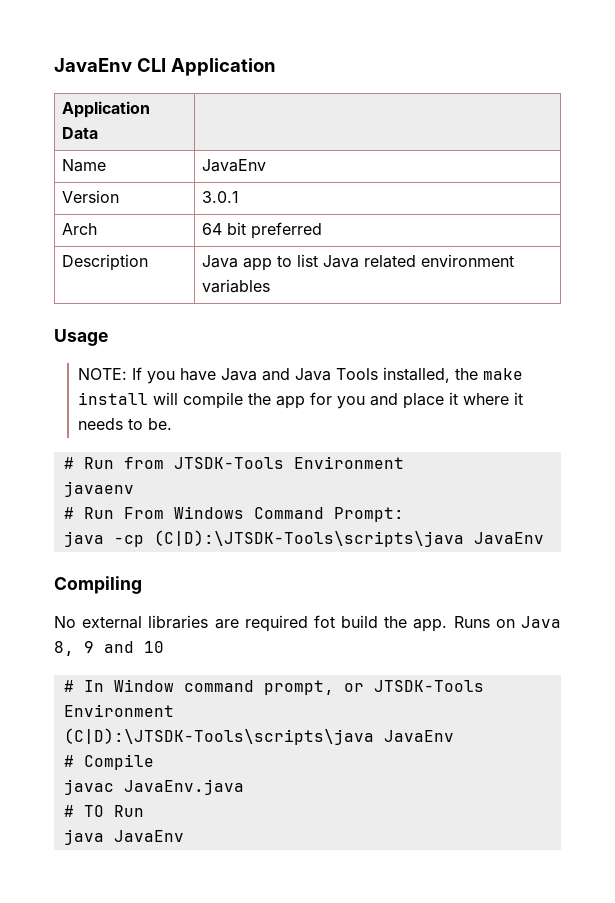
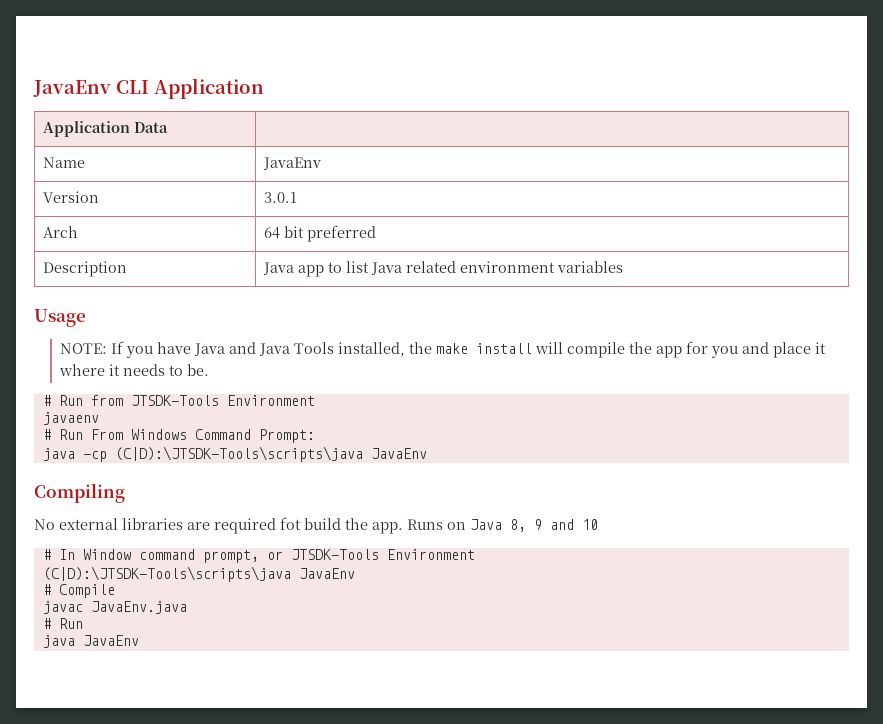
  javac JavaEnv.java
- # TO Run
+ # Run

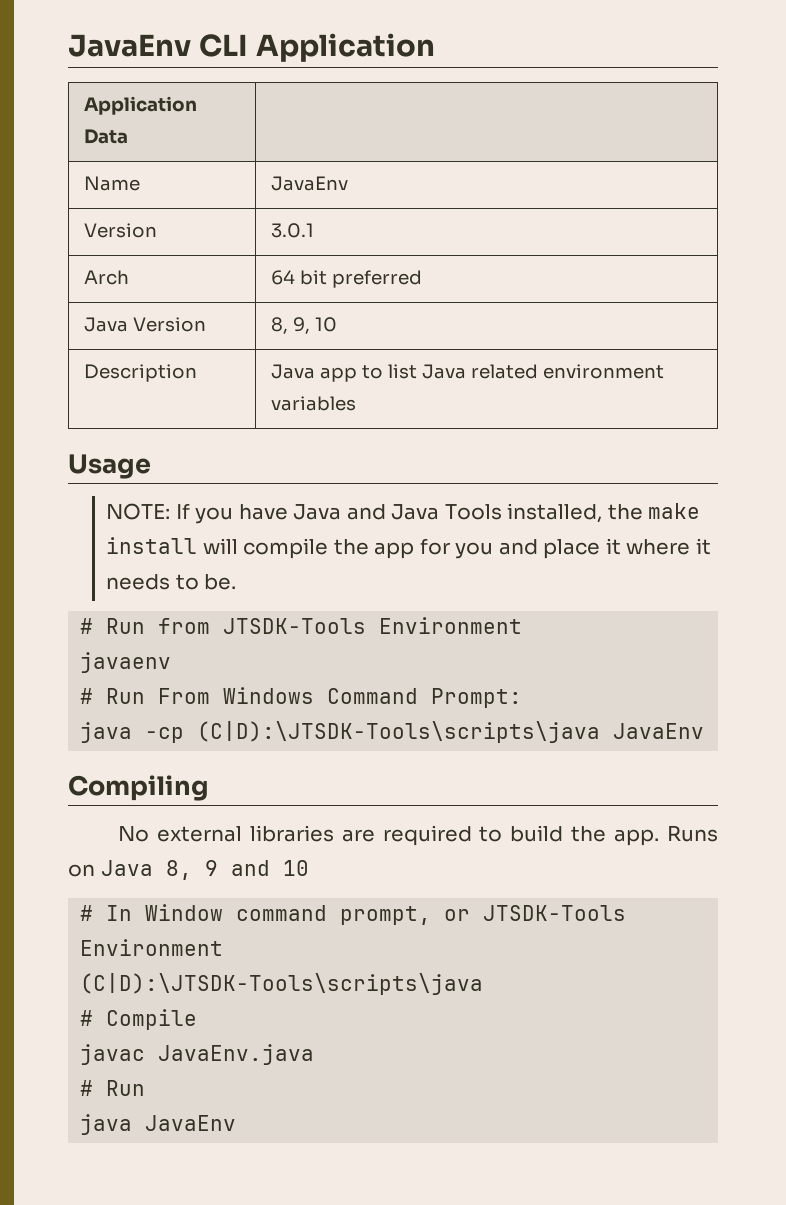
+ Java Version | 8, 9, 10
- No external libraries are required fot build the app.
+ No external libraries are required to build the app.
  # In Window command prompt, or JTSDK-Tools Environment
- (C|D):\JTSDK-Tools\scripts\java JavaEnv
+ (C|D):\JTSDK-Tools\scripts\java

